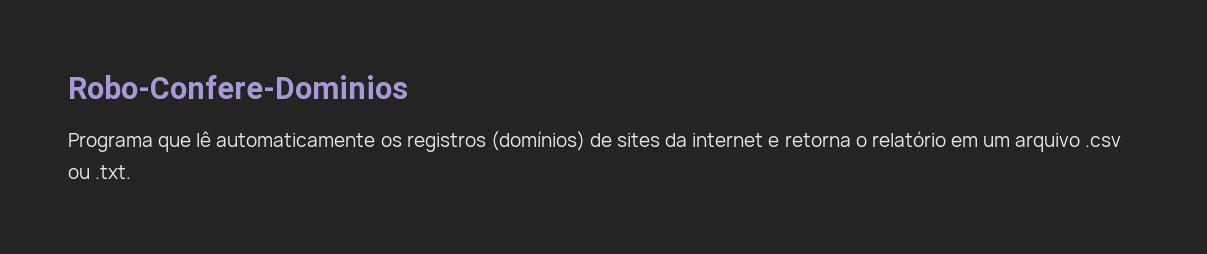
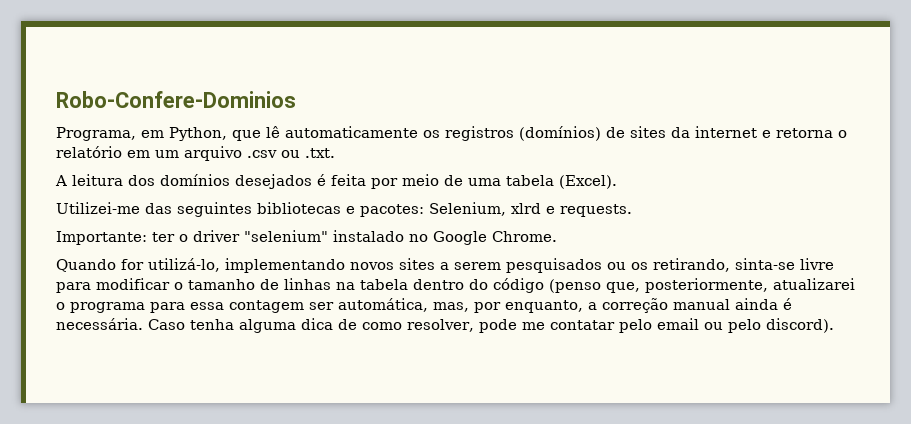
- Programa que lê automaticamente os registros (domínios) de sites da internet e retorna o relatório em um arquivo .csv ou .txt.
+ Programa, em Python, que lê automaticamente os registros (domínios) de sites da internet e retorna o relatório em um arquivo .csv ou .txt.
+ A leitura dos domínios desejados é feita por meio de uma tabela (Excel).
+ Utilizei-me das seguintes bibliotecas e pacotes: Selenium, xlrd e requests.
+ Importante: ter o driver "selenium" instalado no Google Chrome.
+ Quando for utilizá-lo, implementando novos sites a serem pesquisados ou os retirando, sinta-se livre para modificar o tamanho de linhas na tabela dentro do código (penso que, posteriormente, atualizarei o programa para essa contagem ser automática, mas, por enquanto, a correção manual ainda é necessária. Caso tenha alguma dica de como resolver, pode me contatar pelo email ou pelo discord).

